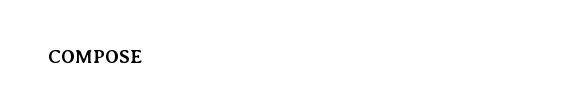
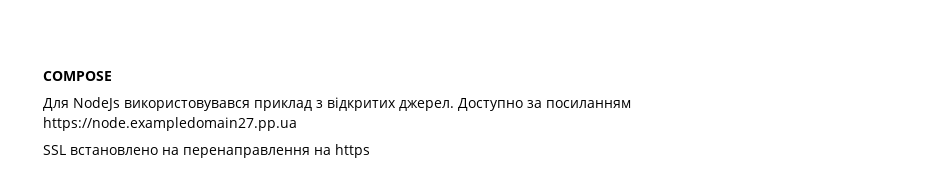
+ Для NodeJs використовувався приклад з відкритих джерел. Доступно за посиланням https://node.exampledomain27.pp.ua
+ SSL встановлено на перенаправлення на https

